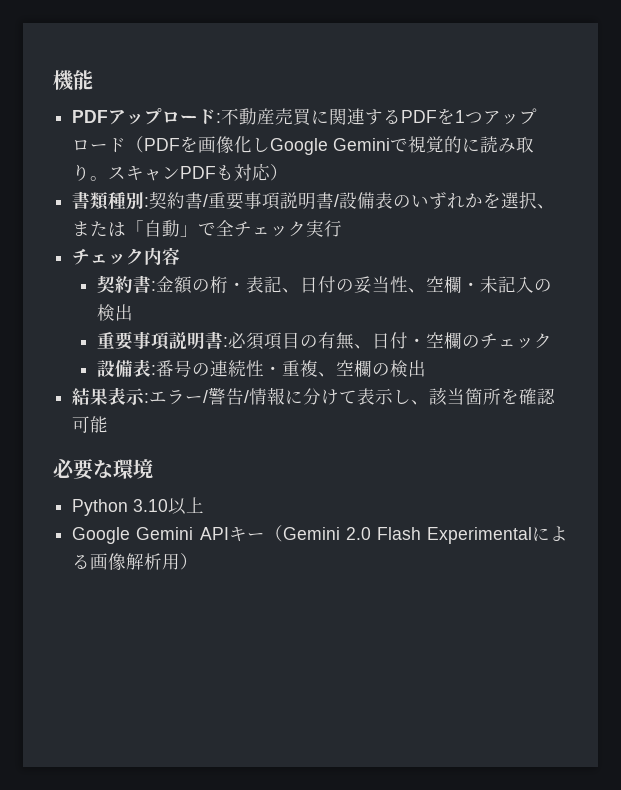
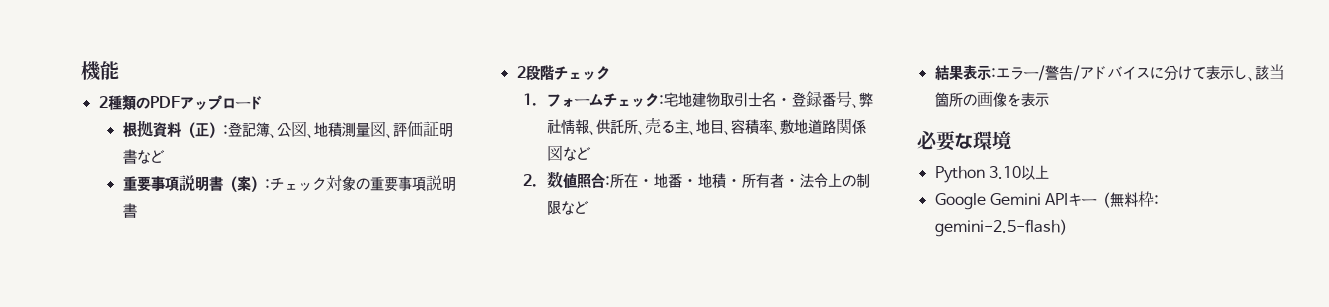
- PDFアップロード:不動産売買に関連するPDFを1つアップロード（PDFを画像化しGoogle Geminiで視覚的に読み取り。スキャンPDFも対応）
- 書類種別:契約書/重要事項説明書/設備表のいずれかを選択、または「自動」で全チェック実行
- チェック内容
- 契約書:金額の桁・表記、日付の妥当性、空欄・未記入の検出
- 重要事項説明書:必須項目の有無、日付・空欄のチェック
- 設備表:番号の連続性・重複、空欄の検出
+ 2種類のPDFアップロード
+ 根拠資料（正）:登記簿、公図、地積測量図、評価証明書など
+ 重要事項説明書（案）:チェック対象の重要事項説明書
+ 2段階チェック
+ 1.フォームチェック:宅地建物取引士名・登録番号、弊社情報、供託所、売る主、地目、容積率、敷地道路関係図など
+ 2.数値照合:所在・地番・地積・所有者・法令上の制限など
- 結果表示:エラー/警告/情報に分けて表示し、該当箇所を確認可能
+ 結果表示:エラー/警告/アドバイスに分けて表示し、該当箇所の画像を表示
- Google Gemini APIキー（Gemini 2.0 Flash Experimentalによる画像解析用）
+ Google Gemini APIキー（無料枠: gemini-2.5-flash）

